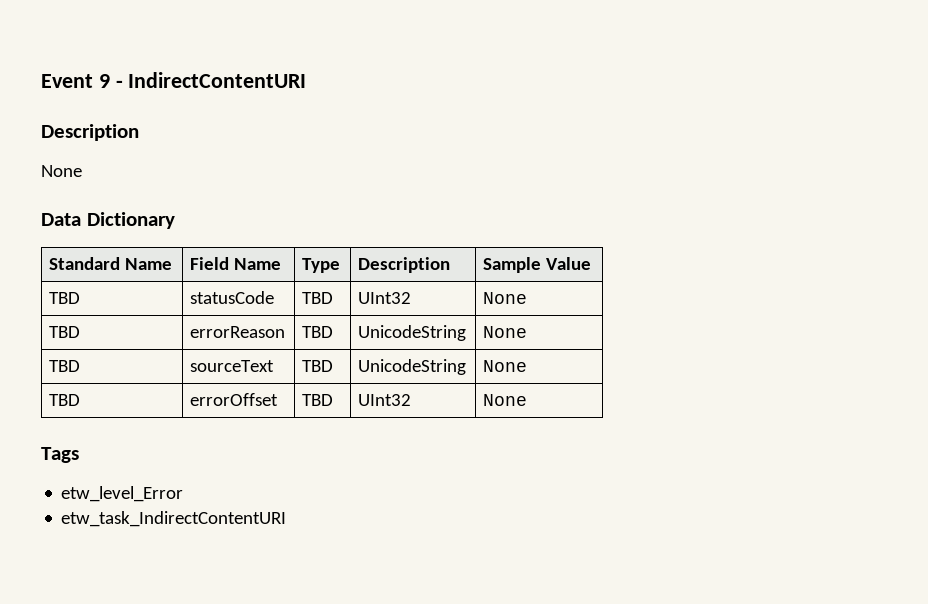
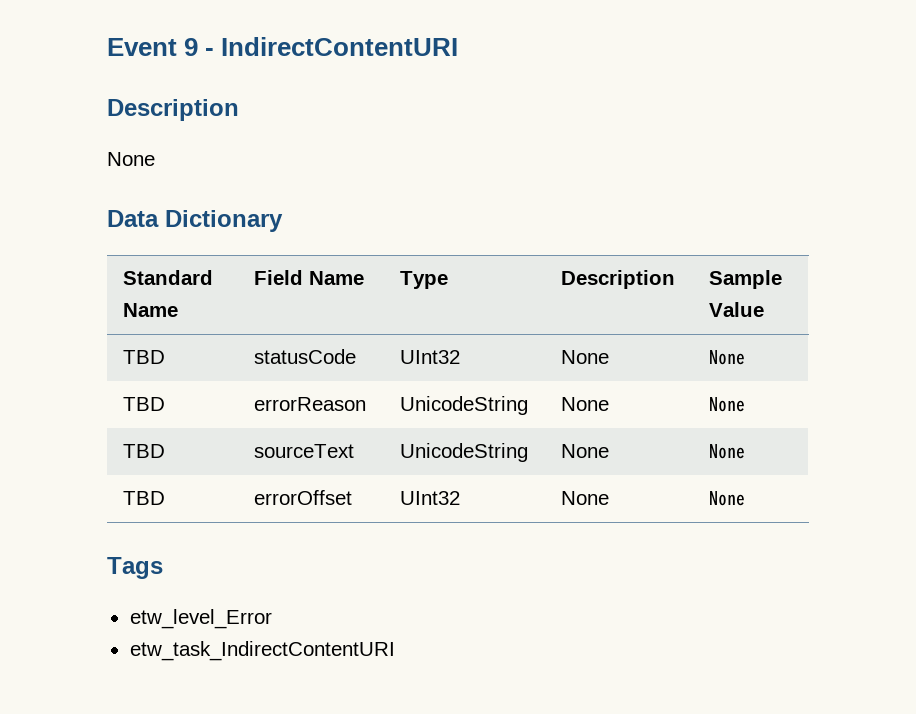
- TBD | statusCode | TBD | UInt32 | None
+ TBD | statusCode | UInt32 | None | None
- TBD | errorReason | TBD | UnicodeString | None
+ TBD | errorReason | UnicodeString | None | None
- TBD | sourceText | TBD | UnicodeString | None
+ TBD | sourceText | UnicodeString | None | None
- TBD | errorOffset | TBD | UInt32 | None
+ TBD | errorOffset | UInt32 | None | None

